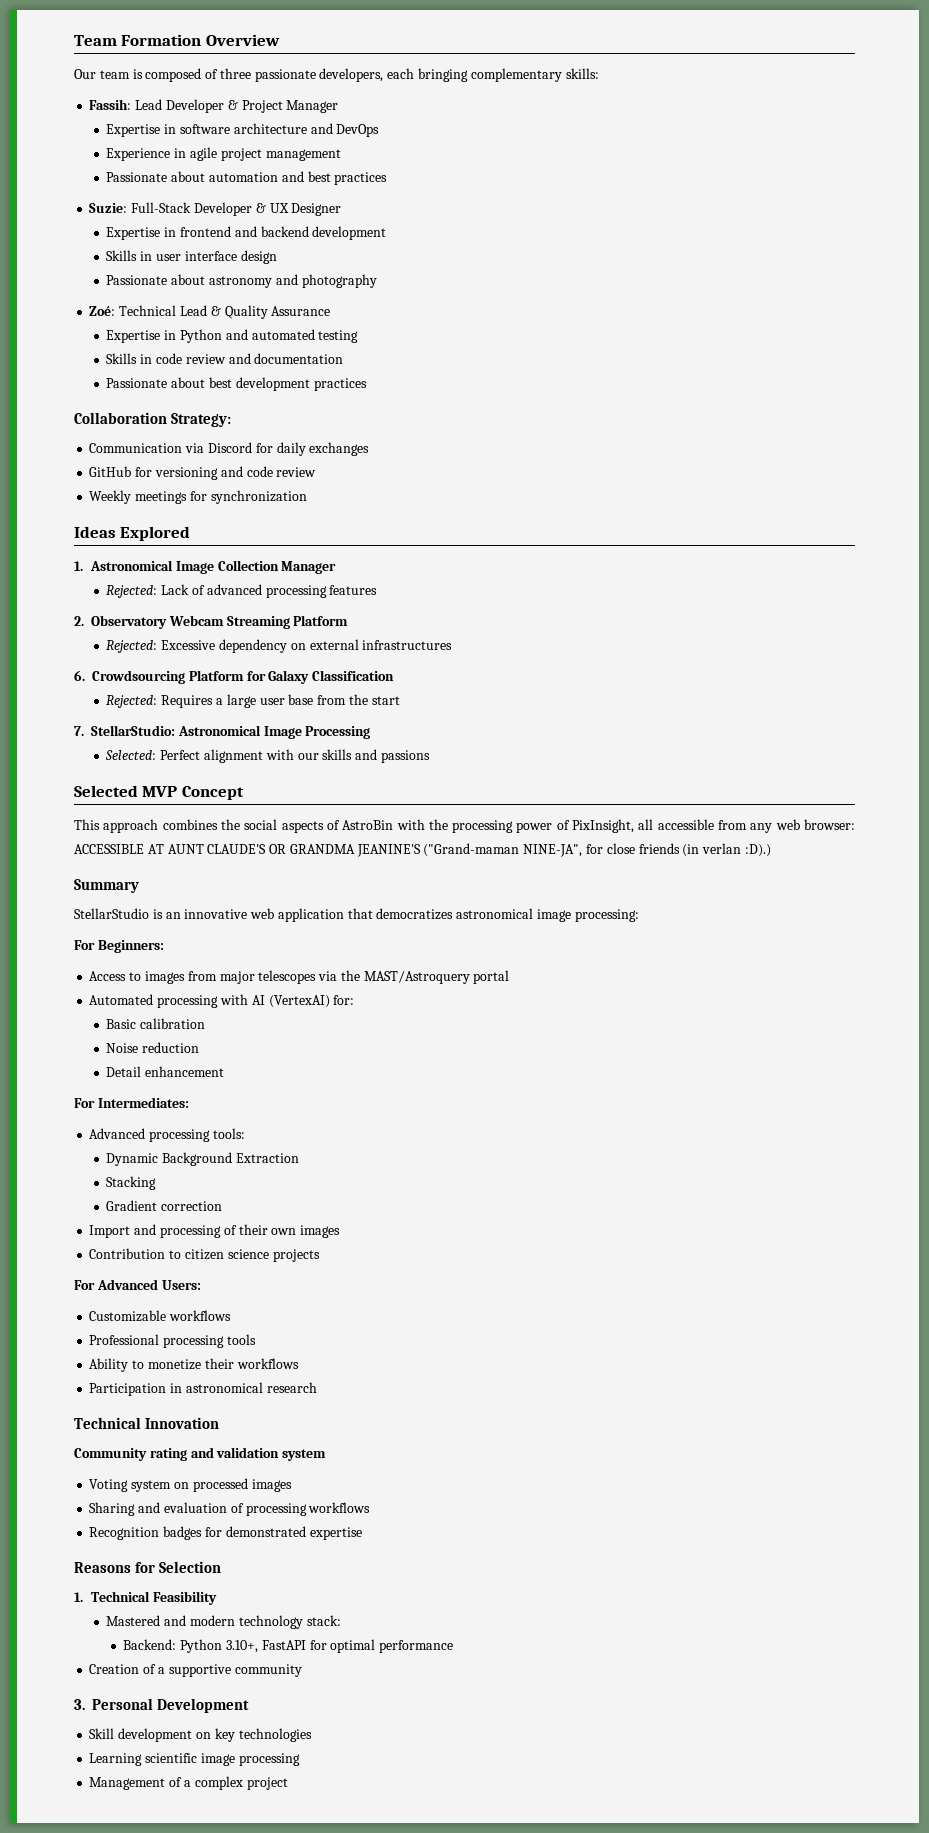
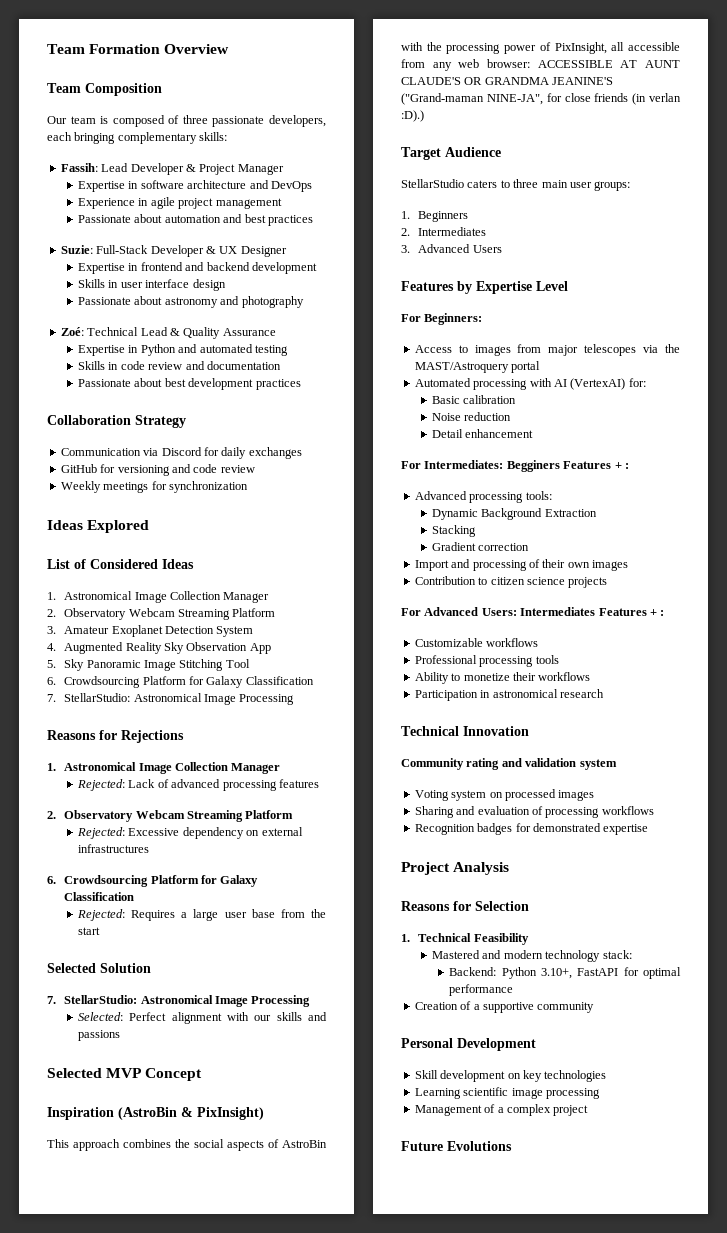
+ Team Composition
- Collaboration Strategy:
+ Collaboration Strategy
+ List of Considered Ideas
+ 1. Astronomical Image Collection Manager
+ 2. Observatory Webcam Streaming Platform
+ 3. Amateur Exoplanet Detection System
+ 4. Augmented Reality Sky Observation App
+ 5. Sky Panoramic Image Stitching Tool
+ 6. Crowdsourcing Platform for Galaxy Classification
+ 7. StellarStudio: Astronomical Image Processing
+ Reasons for Rejections
+ Selected Solution
+ Inspiration (AstroBin & PixInsight)
- Summary
+ Target Audience
- StellarStudio is an innovative web application that democratizes astronomical image processing:
+ StellarStudio caters to three main user groups:
+ 1. Beginners
+ 2. Intermediates
+ 3. Advanced Users
+ Features by Expertise Level
- For Intermediates:
+ For Intermediates: Begginers Features + :
- For Advanced Users:
+ For Advanced Users: Intermediates Features + :
+ Project Analysis
- 3. Personal Development
+ Personal Development
+ Future Evolutions

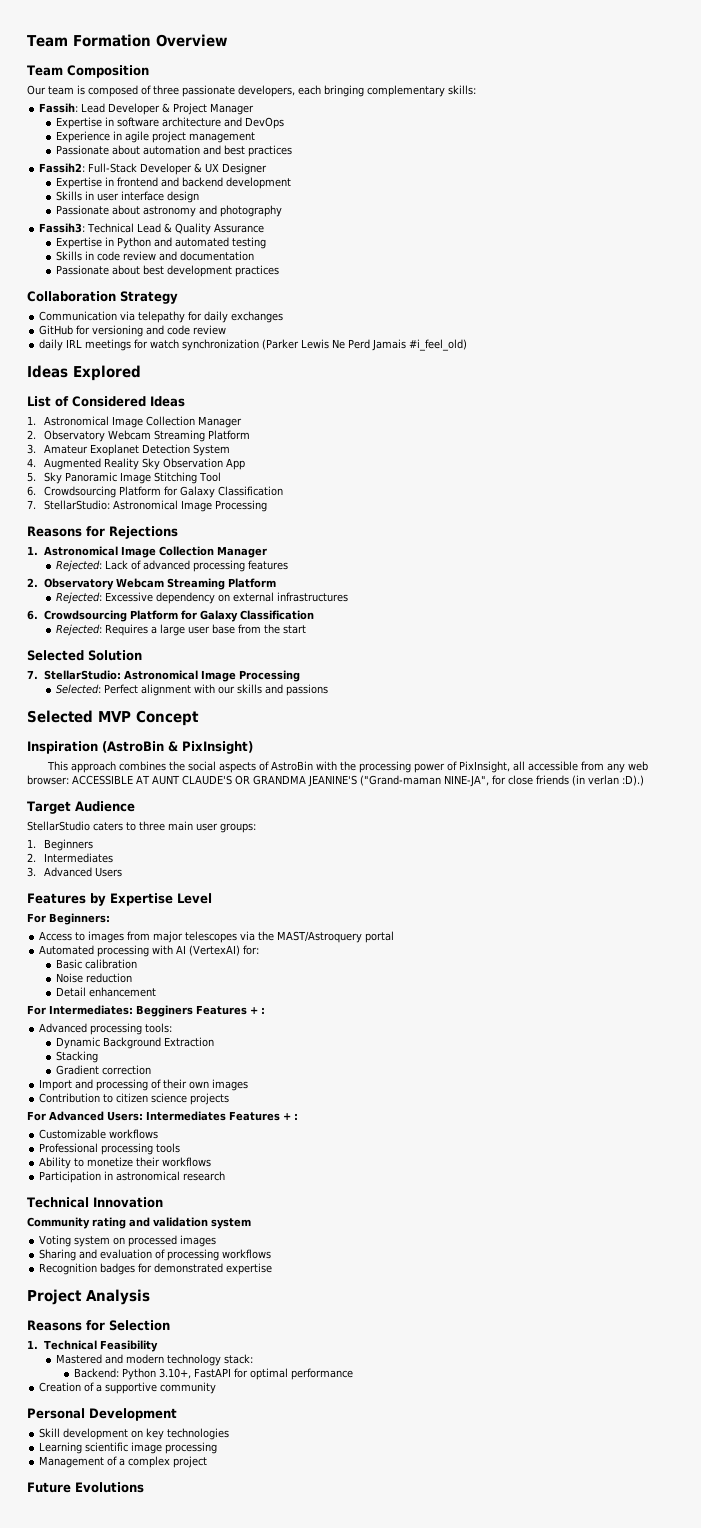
- Suzie: Full-Stack Developer & UX Designer
+ Fassih2: Full-Stack Developer & UX Designer
- Zoé: Technical Lead & Quality Assurance
+ Fassih3: Technical Lead & Quality Assurance
- Communication via Discord for daily exchanges
+ Communication via telepathy for daily exchanges
- Weekly meetings for synchronization
+ daily IRL meetings for watch synchronization (Parker Lewis Ne Perd Jamais #i_feel_old)

